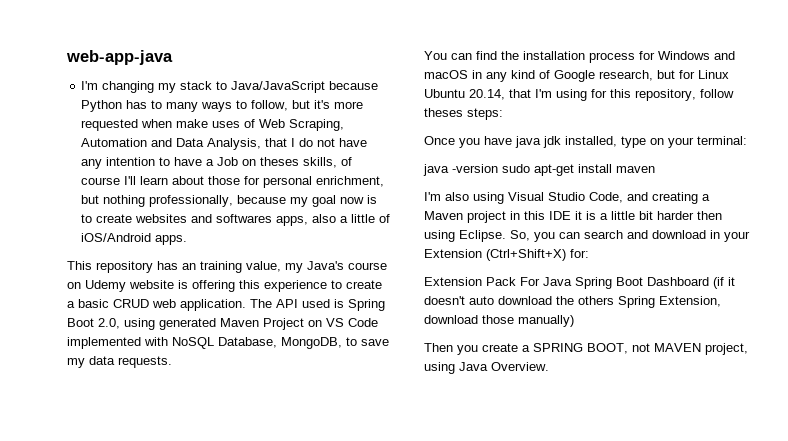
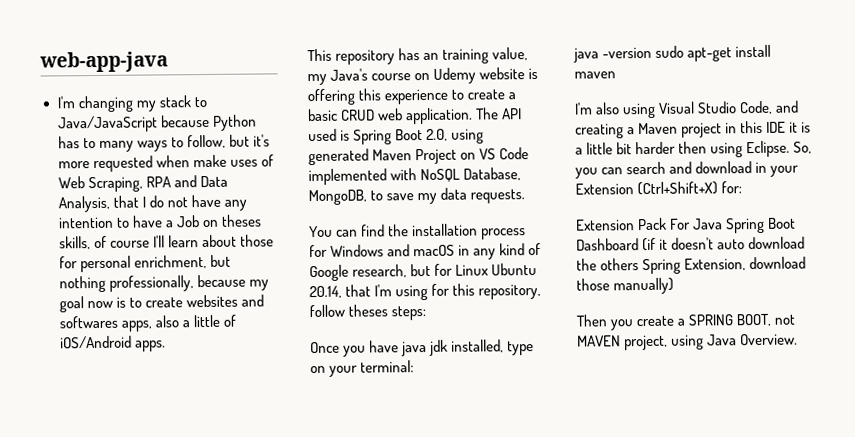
- I'm changing my stack to Java/JavaScript because Python has to many ways to follow, but it's more requested when make uses of Web Scraping, Automation and Data Analysis, that I do not have any intention to have a Job on theses skills, of course I'll learn about those for personal enrichment, but nothing professionally, because my goal now is to create websites and softwares apps, also a little of iOS/Android apps.
+ I'm changing my stack to Java/JavaScript because Python has to many ways to follow, but it's more requested when make uses of Web Scraping, RPA and Data Analysis, that I do not have any intention to have a Job on theses skills, of course I'll learn about those for personal enrichment, but nothing professionally, because my goal now is to create websites and softwares apps, also a little of iOS/Android apps.

